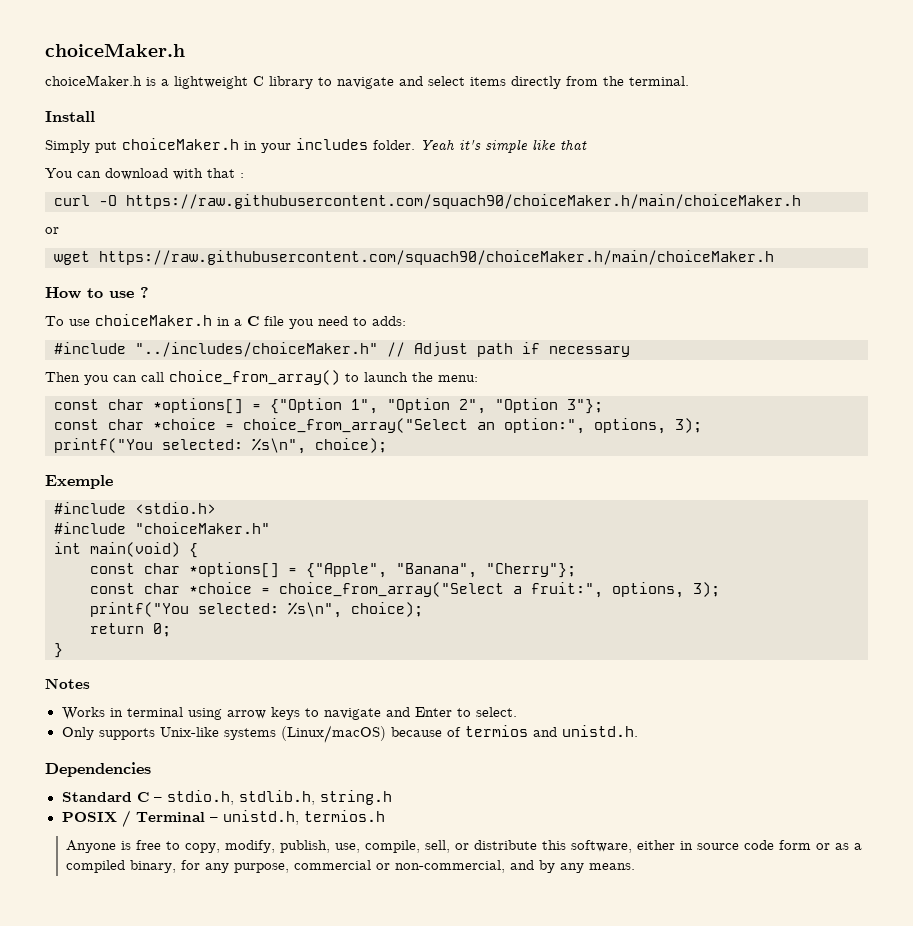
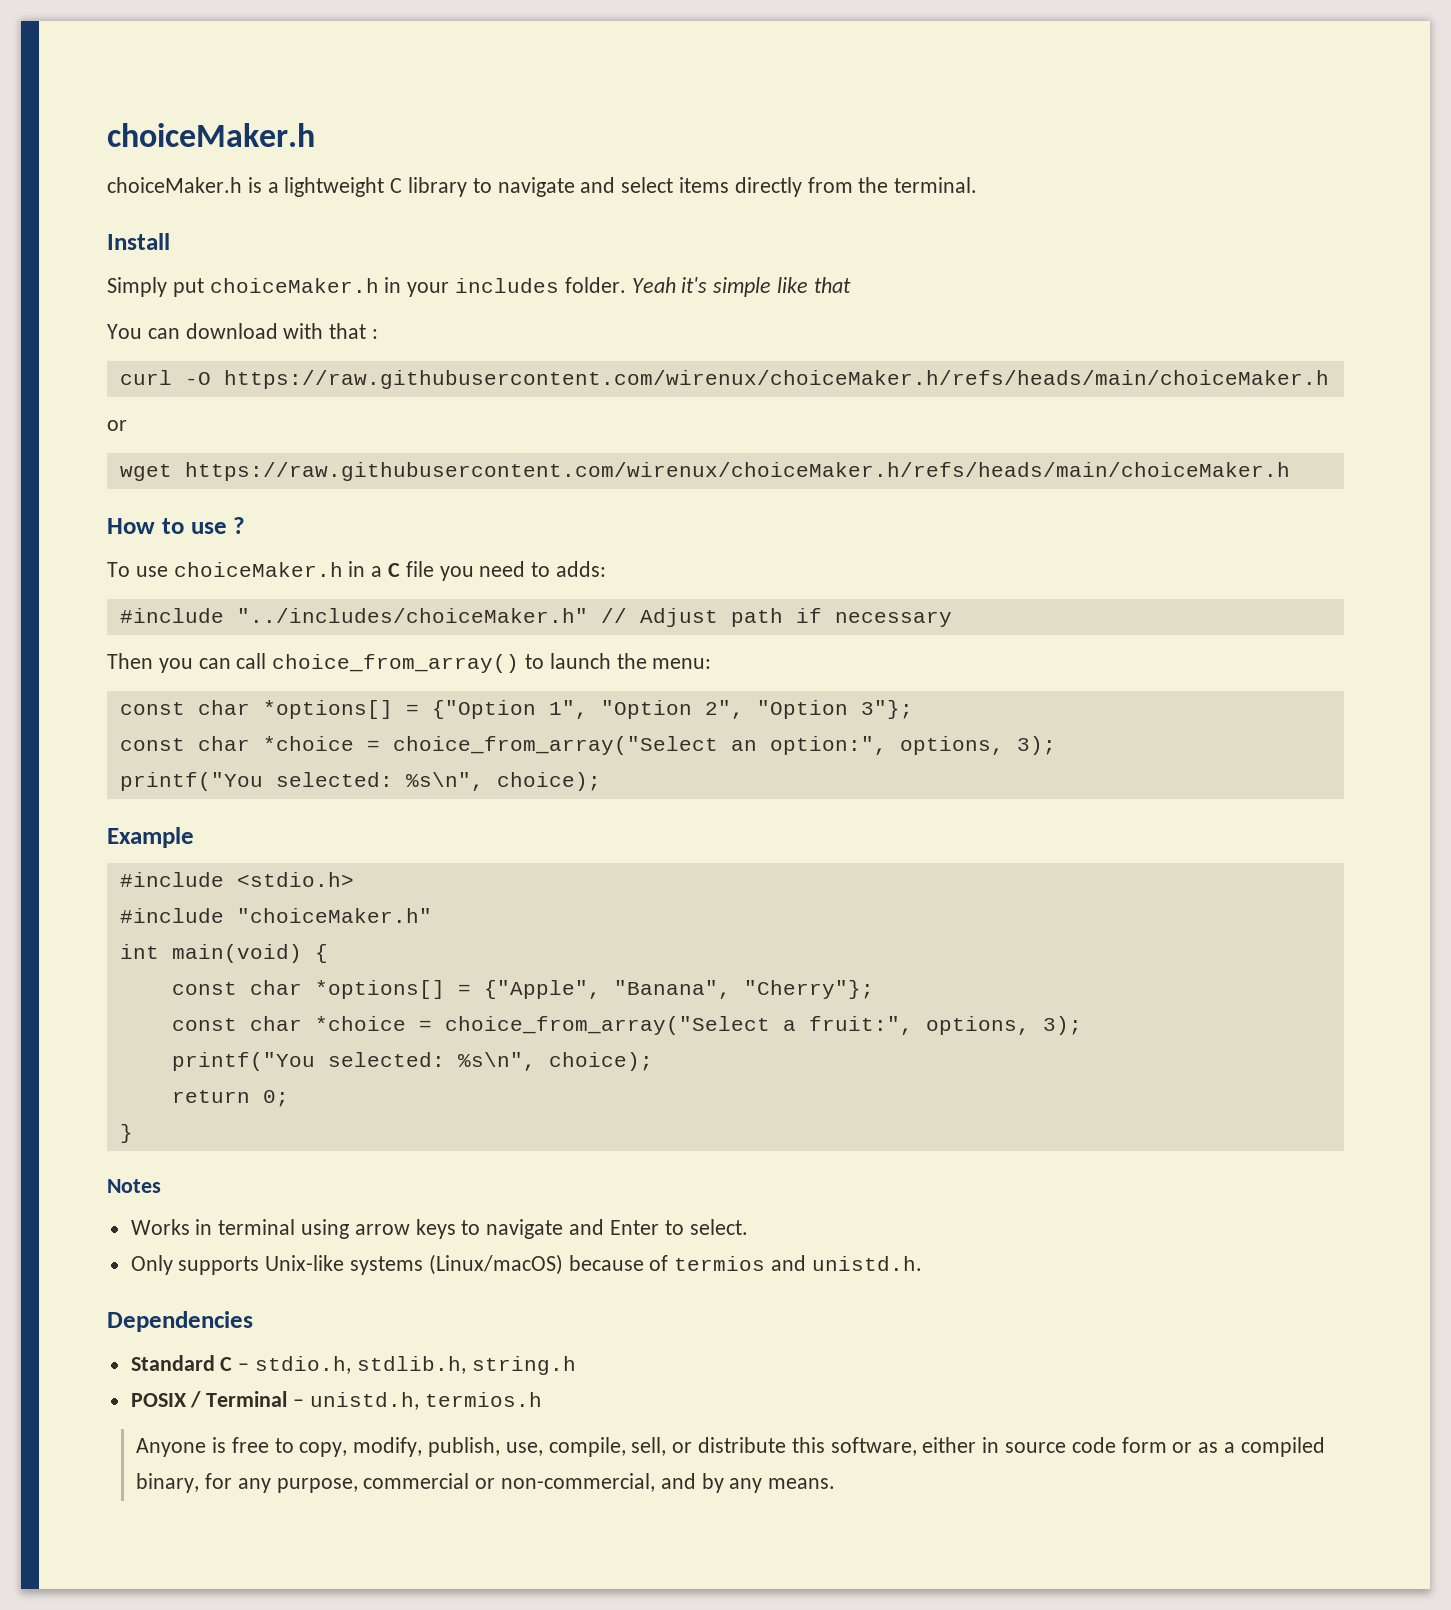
- curl -O https://raw.githubusercontent.com/squach90/choiceMaker.h/main/choiceMaker.h
+ curl -O https://raw.githubusercontent.com/wirenux/choiceMaker.h/refs/heads/main/choiceMaker.h
- wget https://raw.githubusercontent.com/squach90/choiceMaker.h/main/choiceMaker.h
+ wget https://raw.githubusercontent.com/wirenux/choiceMaker.h/refs/heads/main/choiceMaker.h
- Exemple
+ Example

